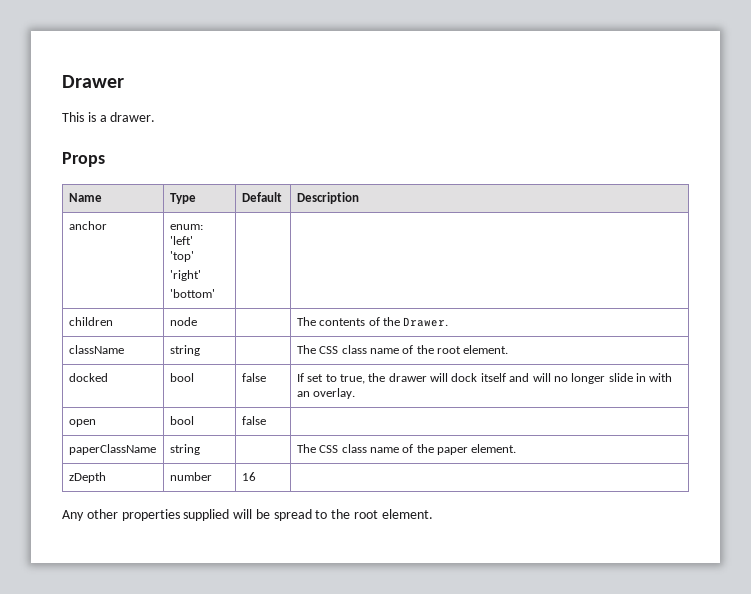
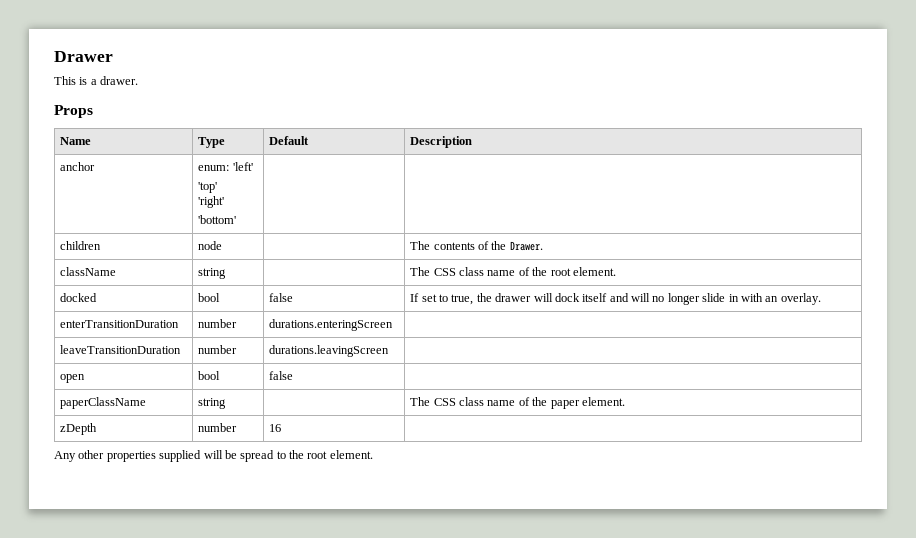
+ enterTransitionDuration | number | durations.enteringScreen |
+ leaveTransitionDuration | number | durations.leavingScreen |

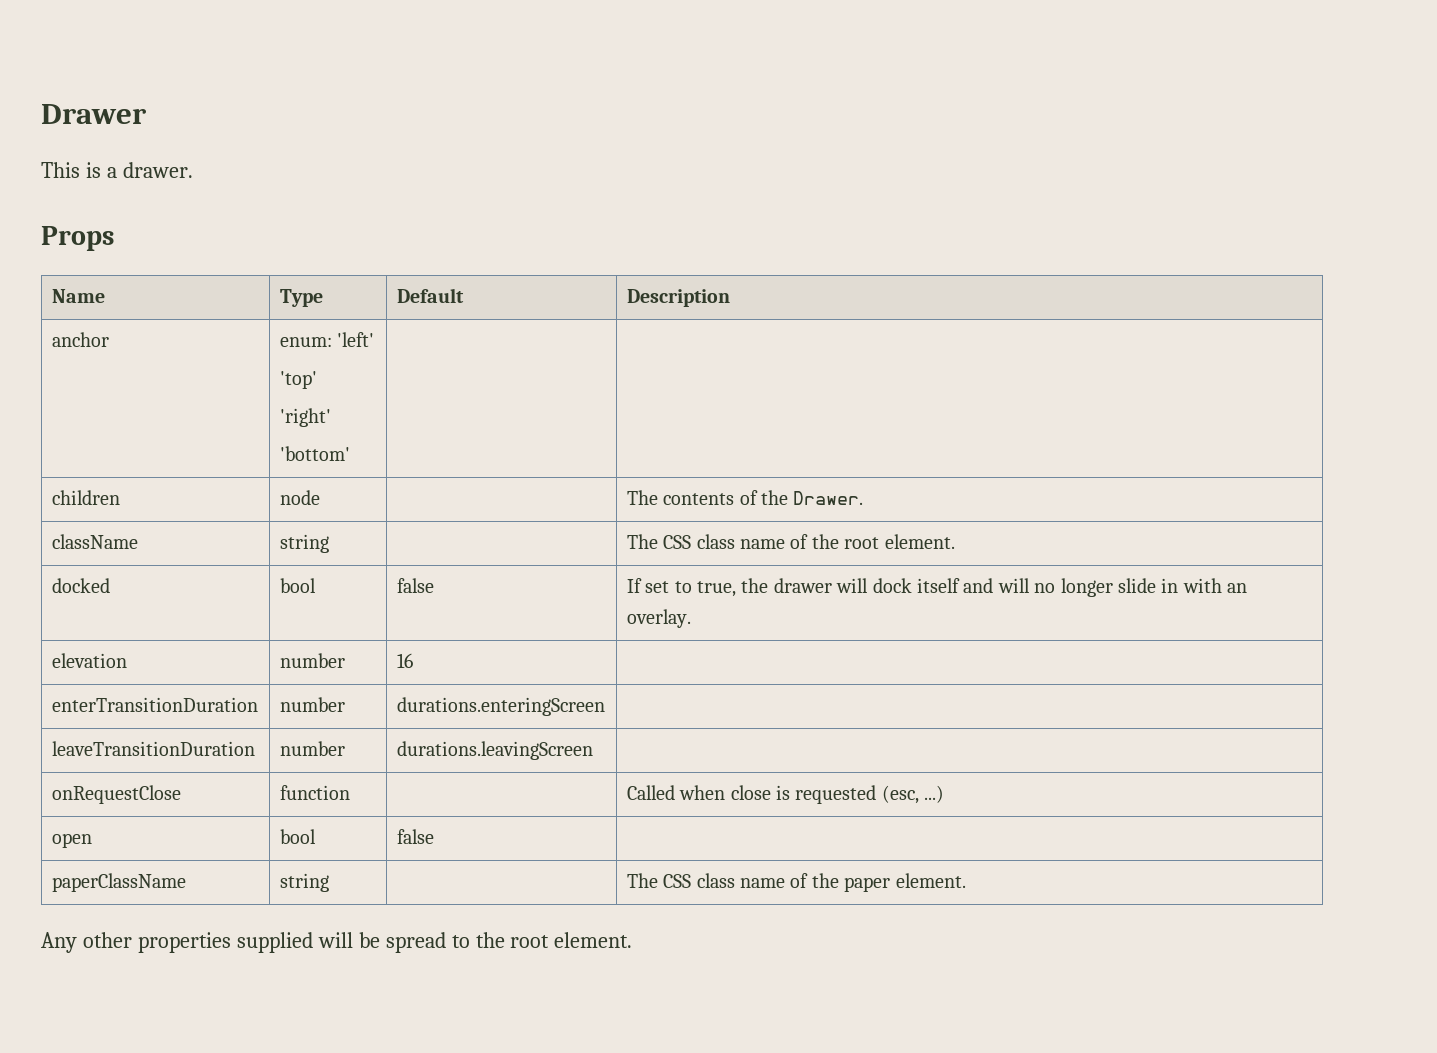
+ elevation | number | 16 |
+ onRequestClose | function | | Called when close is requested (esc, ...)
- zDepth | number | 16 |

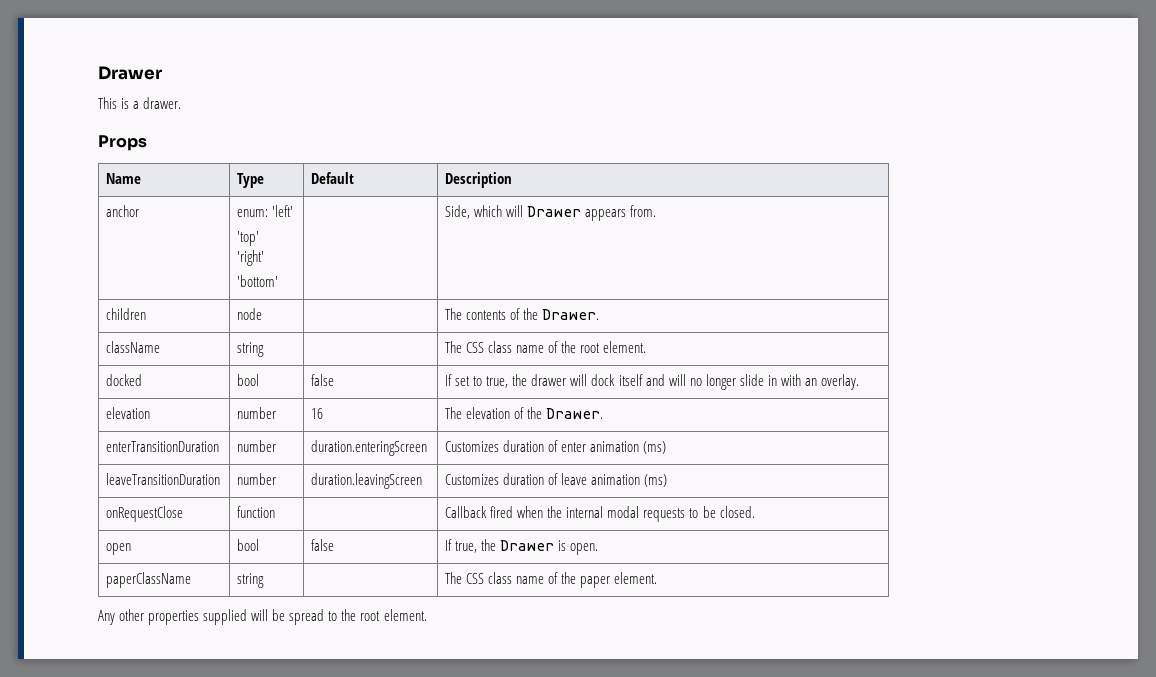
  anchor | enum: 'left'
  'top'
  'right'
- 'bottom' | |
+ 'bottom' | | Side, which will Drawer appears from.
- elevation | number | 16 |
- enterTransitionDuration | number | durations.enteringScreen |
- leaveTransitionDuration | number | durations.leavingScreen |
- onRequestClose | function | | Called when close is requested (esc, ...)
- open | bool | false |
+ elevation | number | 16 | The elevation of the Drawer.
+ enterTransitionDuration | number | duration.enteringScreen | Customizes duration of enter animation (ms)
+ leaveTransitionDuration | number | duration.leavingScreen | Customizes duration of leave animation (ms)
+ onRequestClose | function | | Callback fired when the internal modal requests to be closed.
+ open | bool | false | If true, the Drawer is open.

